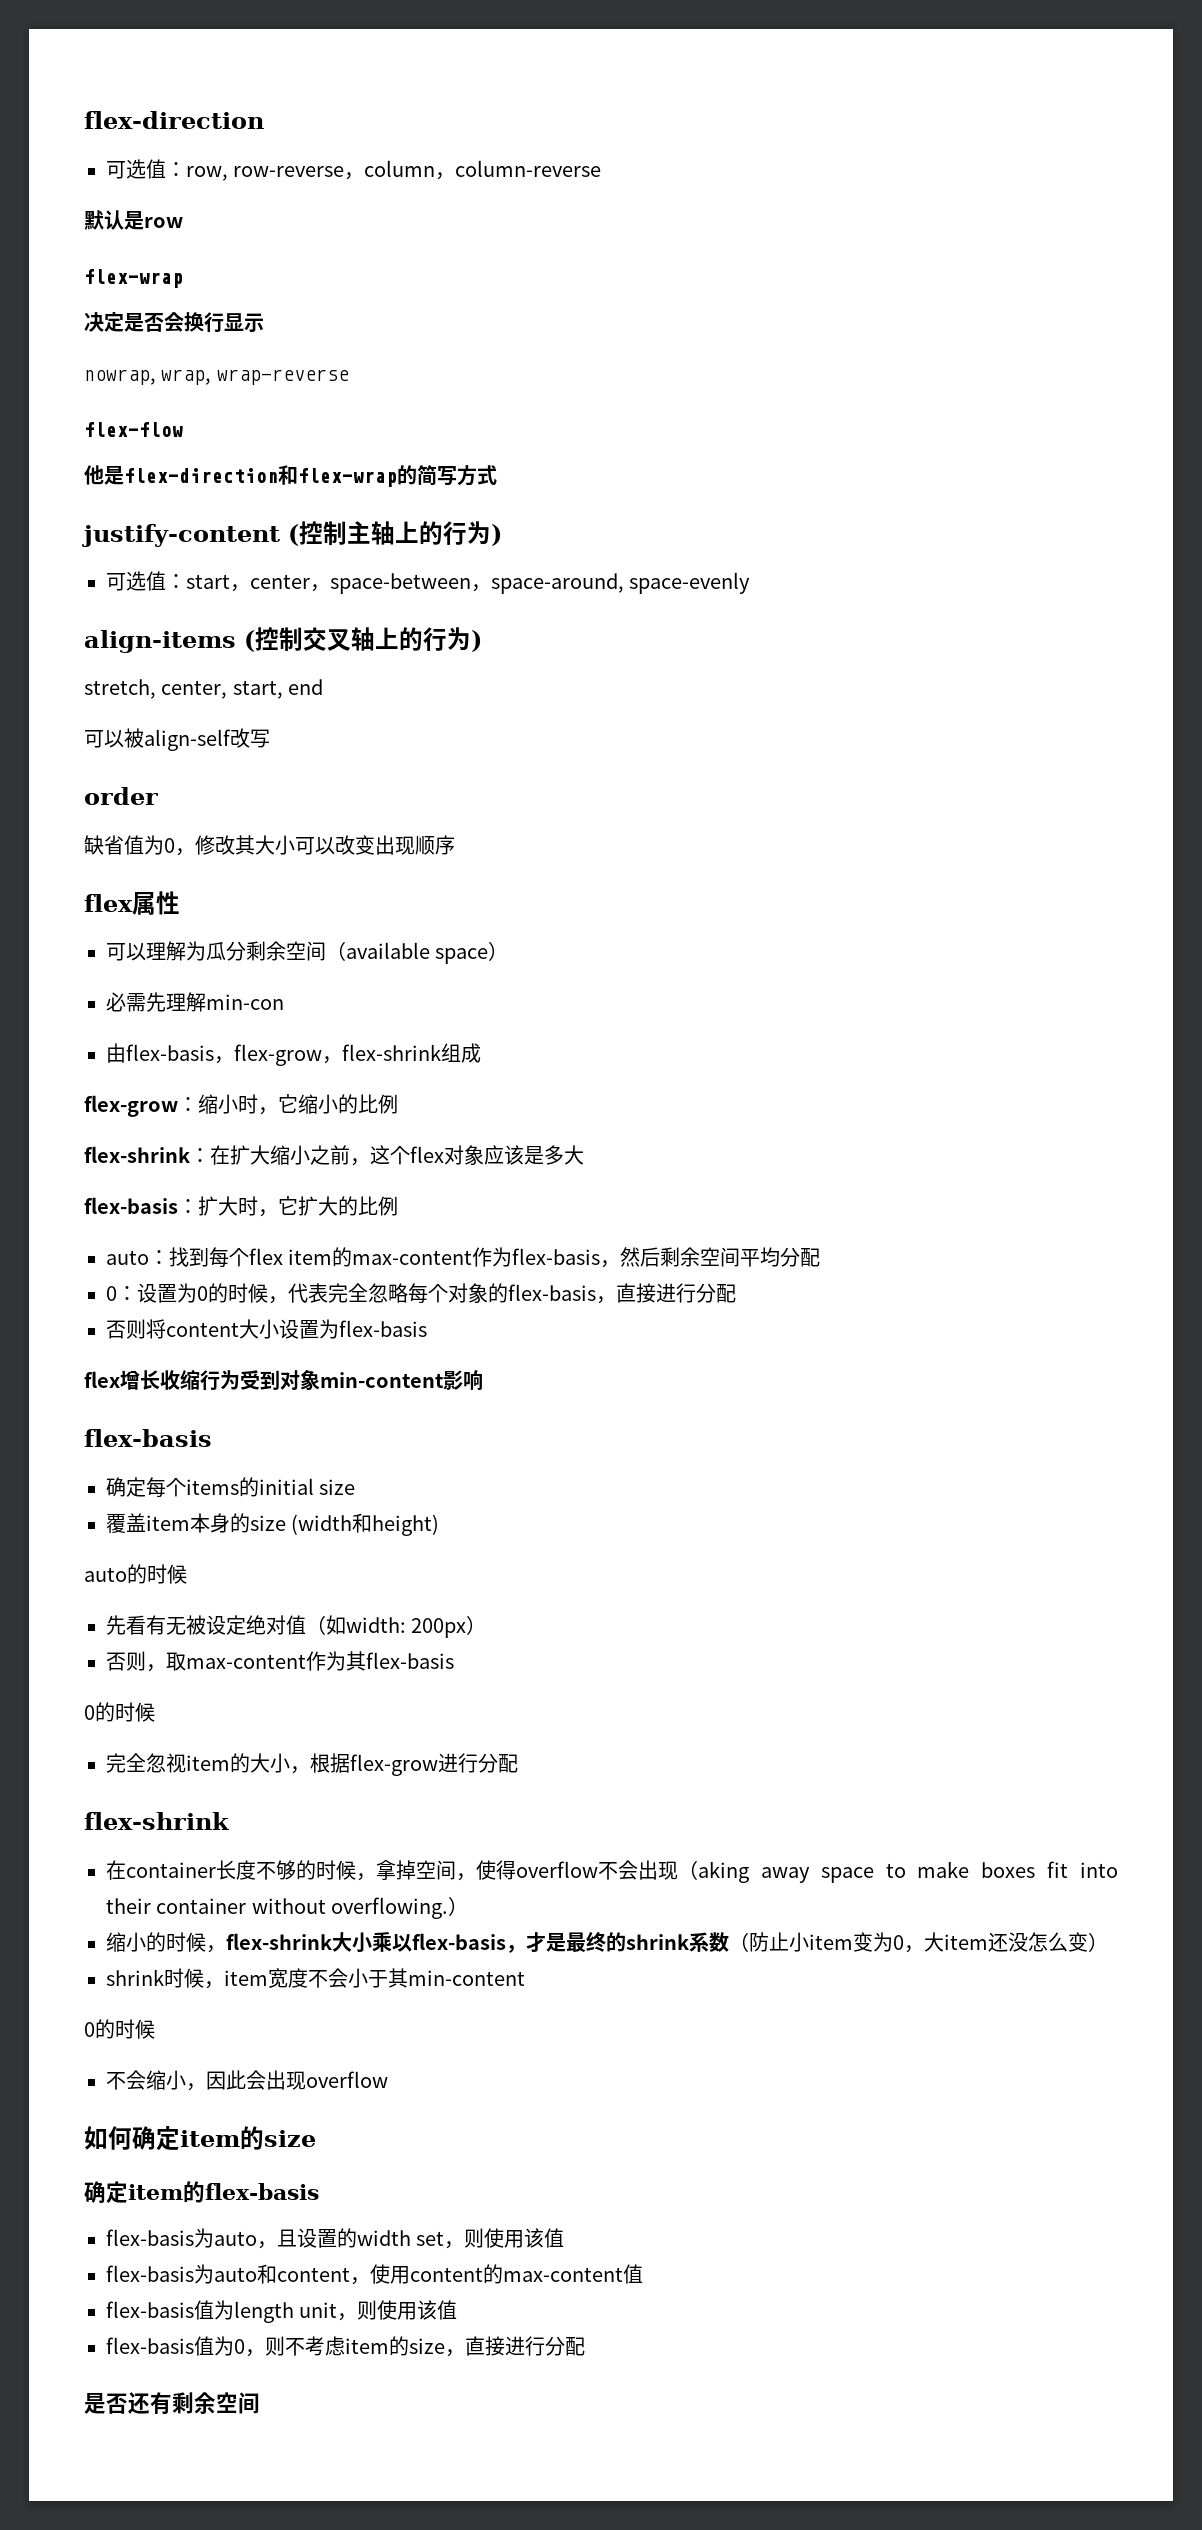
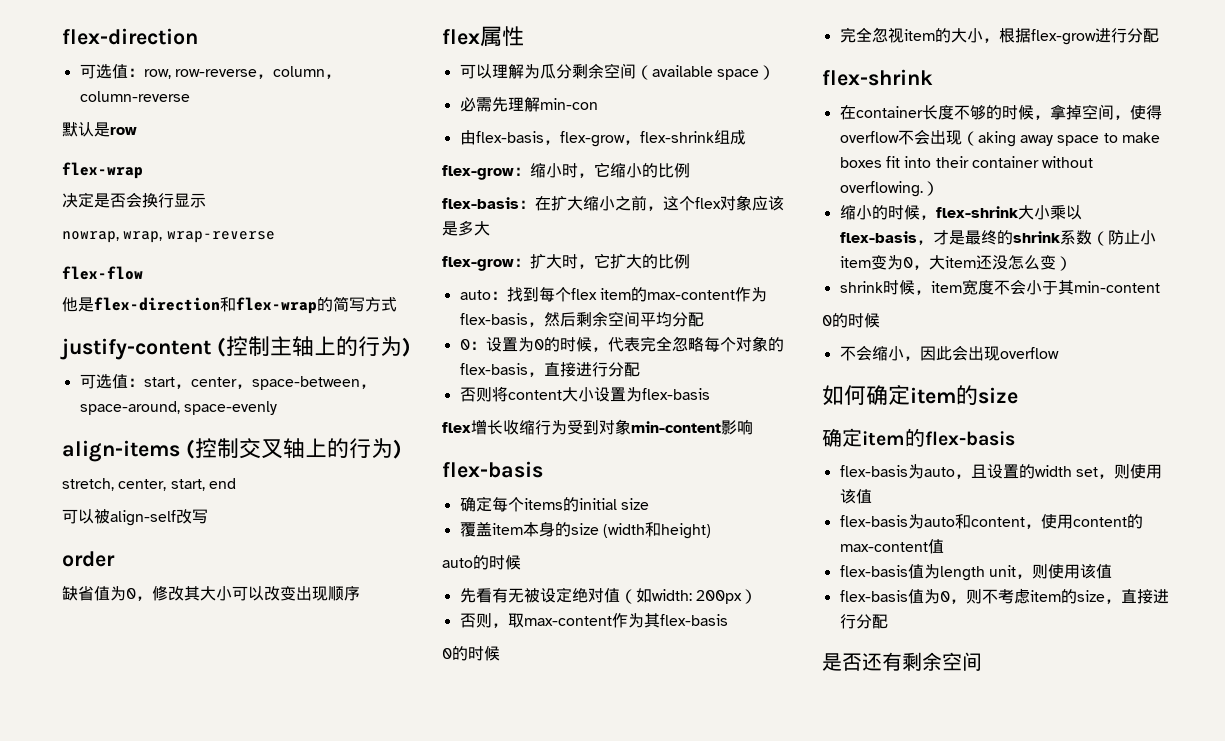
- flex-shrink：在扩大缩小之前，这个flex对象应该是多大
+ flex-basis：在扩大缩小之前，这个flex对象应该是多大
- flex-basis：扩大时，它扩大的比例
+ flex-grow：扩大时，它扩大的比例

